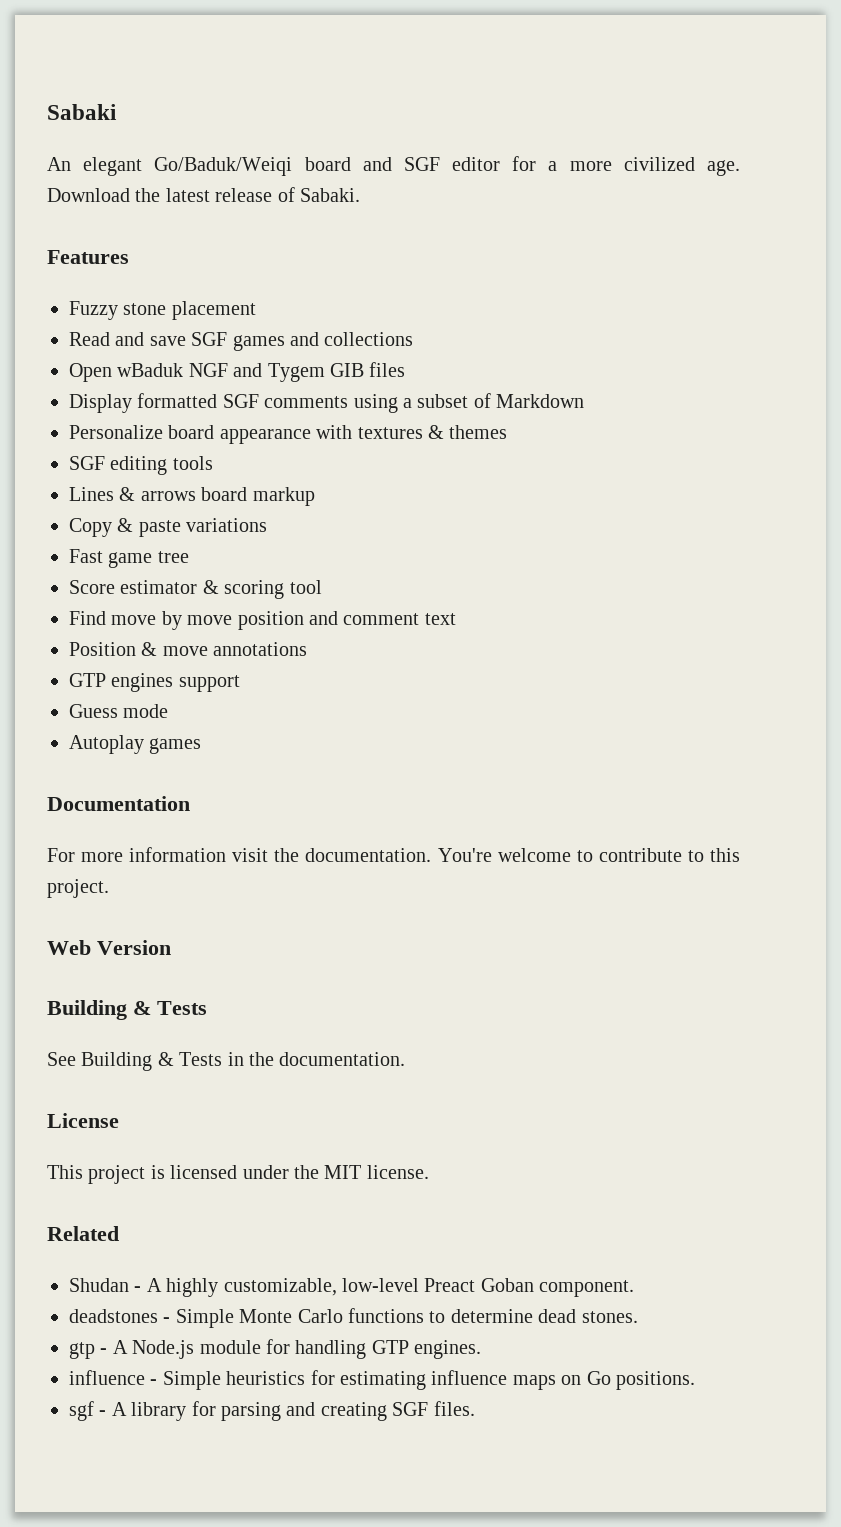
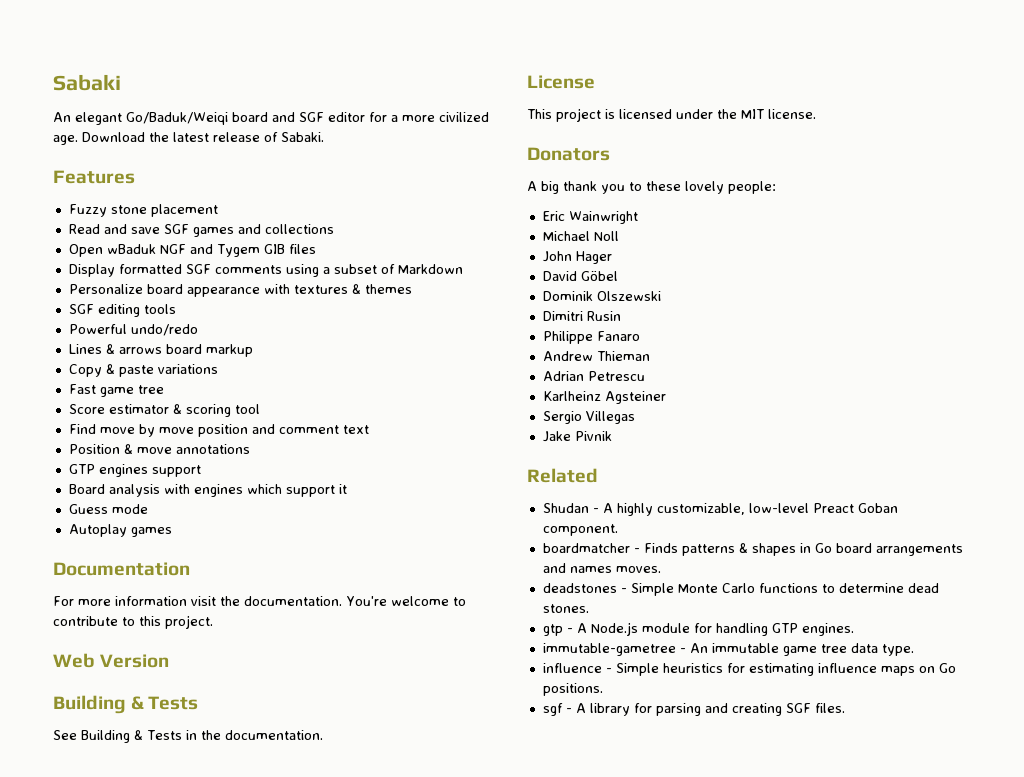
+ Powerful undo/redo
+ Board analysis with engines which support it
+ Donators
+ A big thank you to these lovely people:
+ Eric Wainwright
+ Michael Noll
+ John Hager
+ David Göbel
+ Dominik Olszewski
+ Dimitri Rusin
+ Philippe Fanaro
+ Andrew Thieman
+ Adrian Petrescu
+ Karlheinz Agsteiner
+ Sergio Villegas
+ Jake Pivnik
+ boardmatcher - Finds patterns & shapes in Go board arrangements and names moves.
+ immutable-gametree - An immutable game tree data type.

